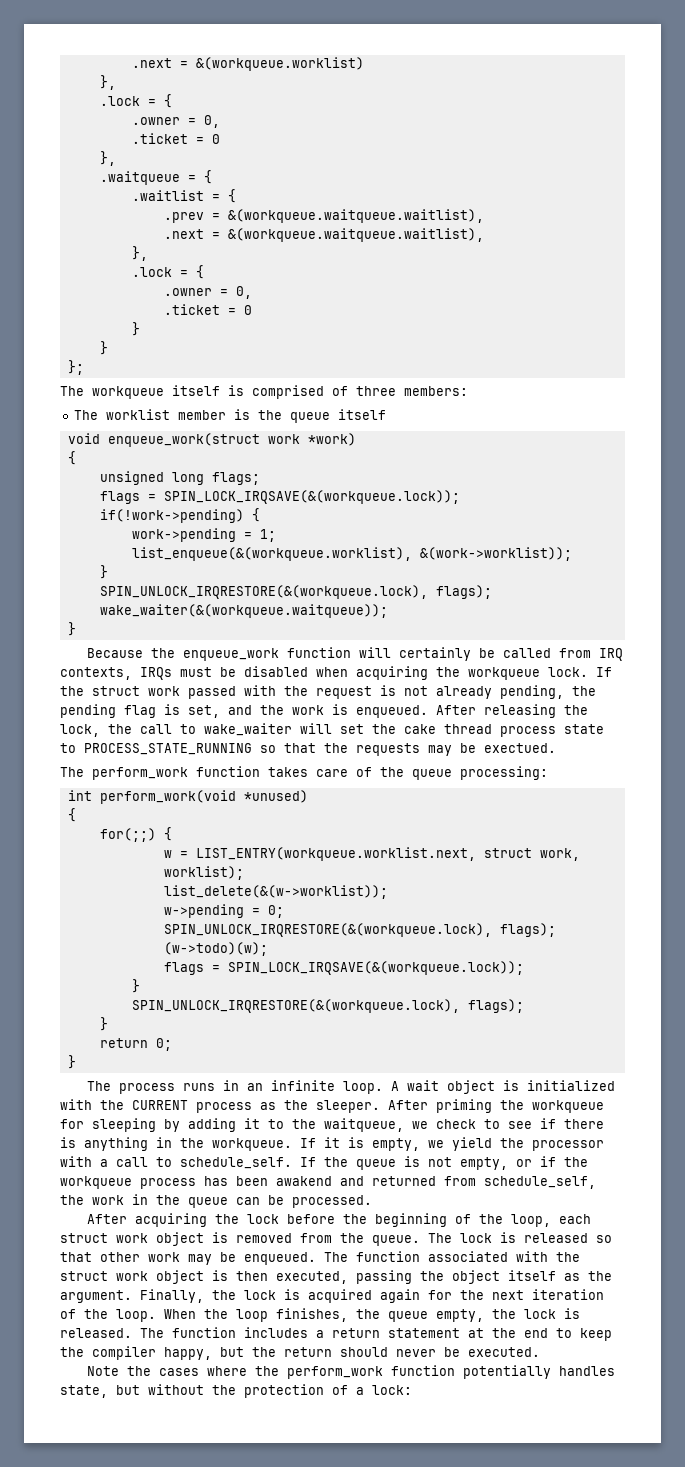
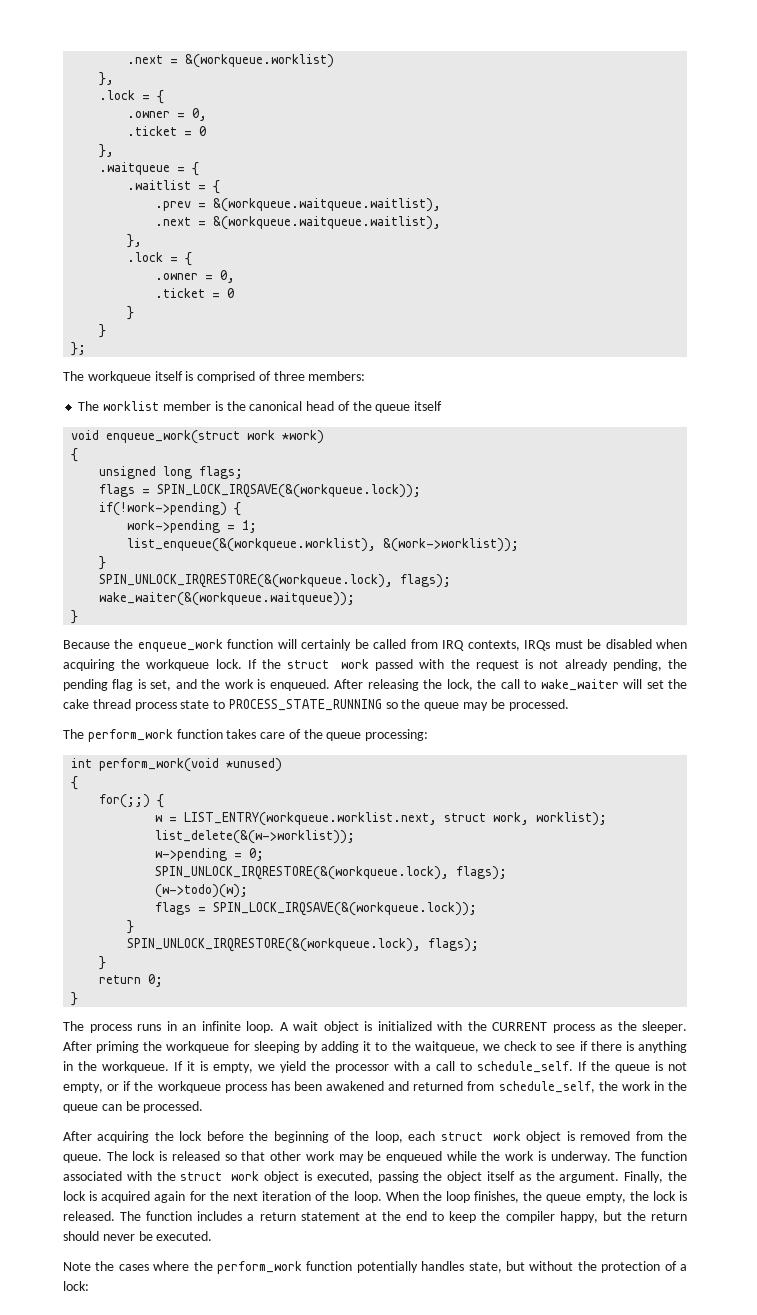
- The worklist member is the queue itself
+ The worklist member is the canonical head of the queue itself
- After releasing the lock, the call to wake_waiter will set the cake thread process state to PROCESS_STATE_RUNNING so that the requests may be exectued.
+ After releasing the lock, the call to wake_waiter will set the cake thread process state to PROCESS_STATE_RUNNING so the queue may be processed.
- If the queue is not empty, or if the workqueue process has been awakend and returned from schedule_self, the work in the queue can be processed.
+ If the queue is not empty, or if the workqueue process has been awakened and returned from schedule_self, the work in the queue can be processed.
- The lock is released so that other work may be enqueued.
+ The lock is released so that other work may be enqueued while the work is underway.
- The function associated with the struct work object is then executed, passing the object itself as the argument.
+ The function associated with the struct work object is executed, passing the object itself as the argument.

